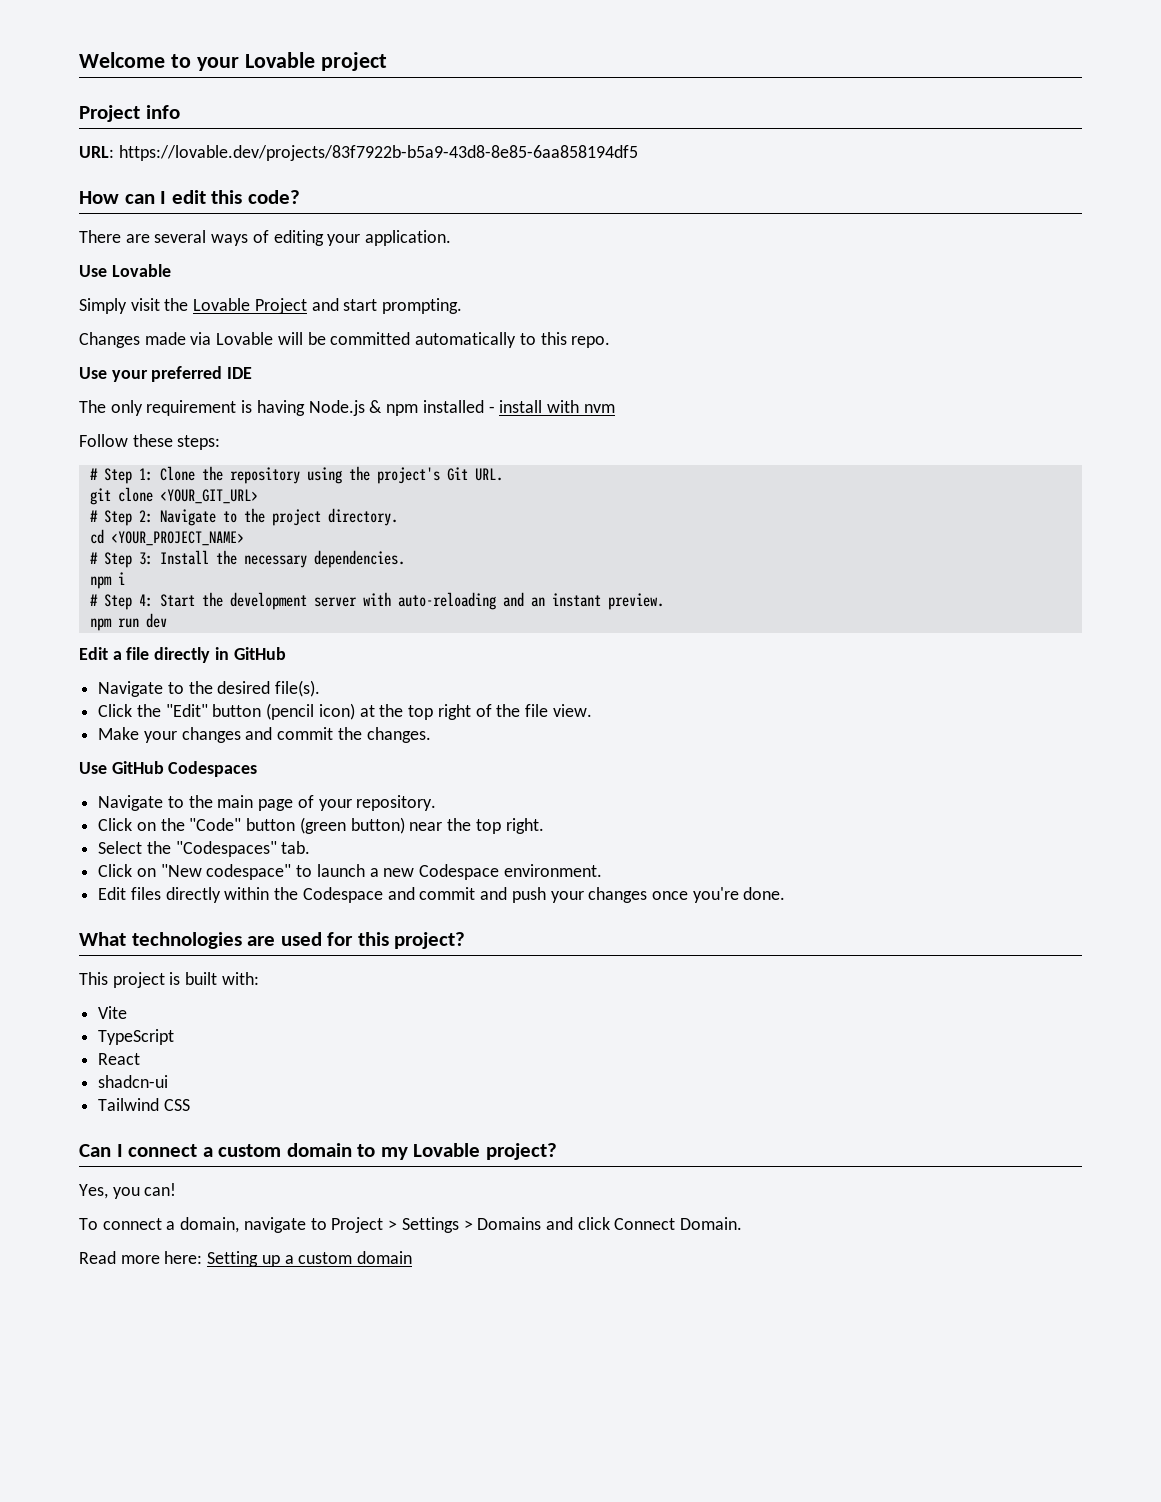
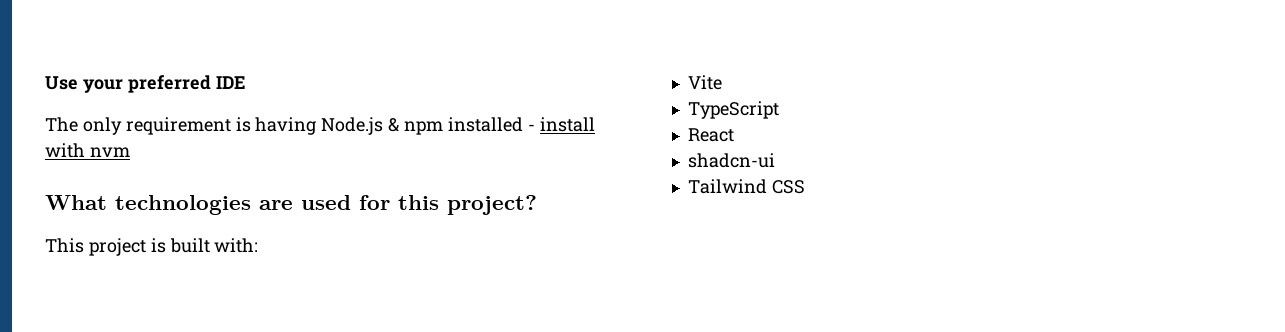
- Welcome to your Lovable project
- Project info
- URL: https://lovable.dev/projects/83f7922b-b5a9-43d8-8e85-6aa858194df5
- How can I edit this code?
- There are several ways of editing your application.
- Use Lovable
- Simply visit the Lovable Project and start prompting.
- Changes made via Lovable will be committed automatically to this repo.
- Follow these steps:
- # Step 1: Clone the repository using the project's Git URL.
- git clone <YOUR_GIT_URL>
- # Step 2: Navigate to the project directory.
- cd <YOUR_PROJECT_NAME>
- # Step 3: Install the necessary dependencies.
- npm i
- # Step 4: Start the development server with auto-reloading and an instant preview.
- npm run dev
- Edit a file directly in GitHub
- Navigate to the desired file(s).
- Click the "Edit" button (pencil icon) at the top right of the file view.
- Make your changes and commit the changes.
- Use GitHub Codespaces
- Navigate to the main page of your repository.
- Click on the "Code" button (green button) near the top right.
- Select the "Codespaces" tab.
- Click on "New codespace" to launch a new Codespace environment.
- Edit files directly within the Codespace and commit and push your changes once you're done.
- Can I connect a custom domain to my Lovable project?
- Yes, you can!
- To connect a domain, navigate to Project > Settings > Domains and click Connect Domain.
- Read more here: Setting up a custom domain

